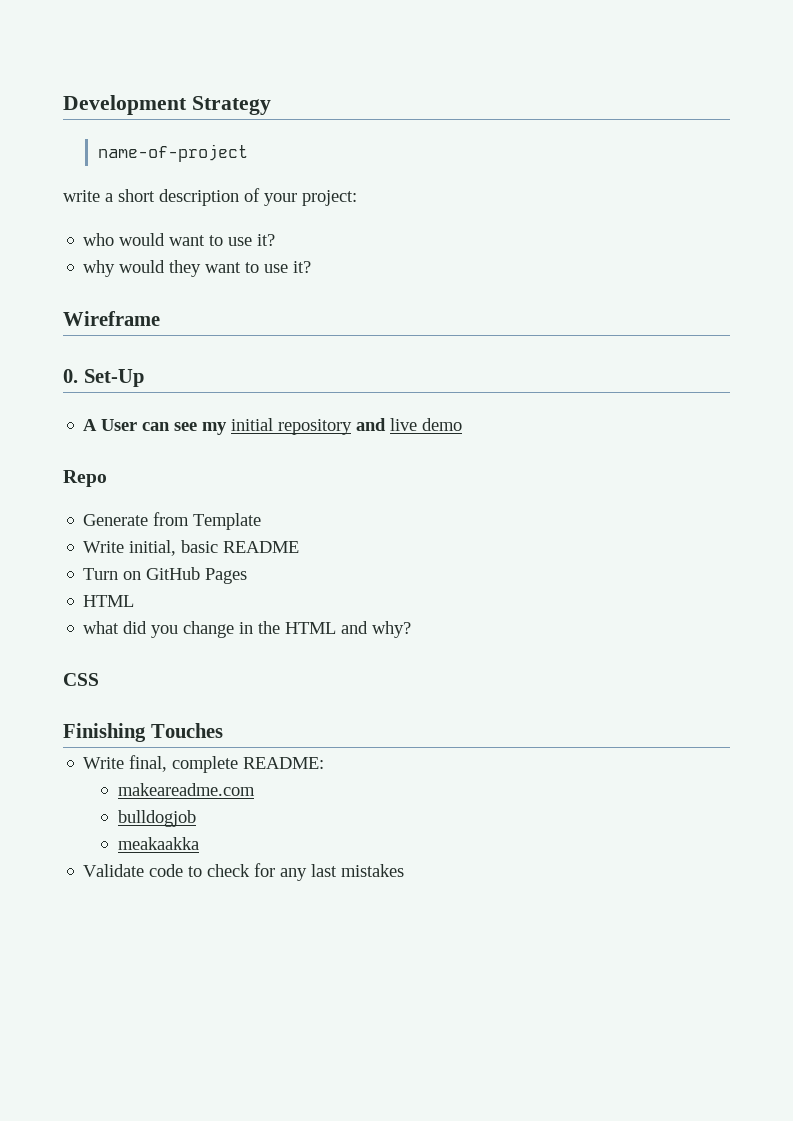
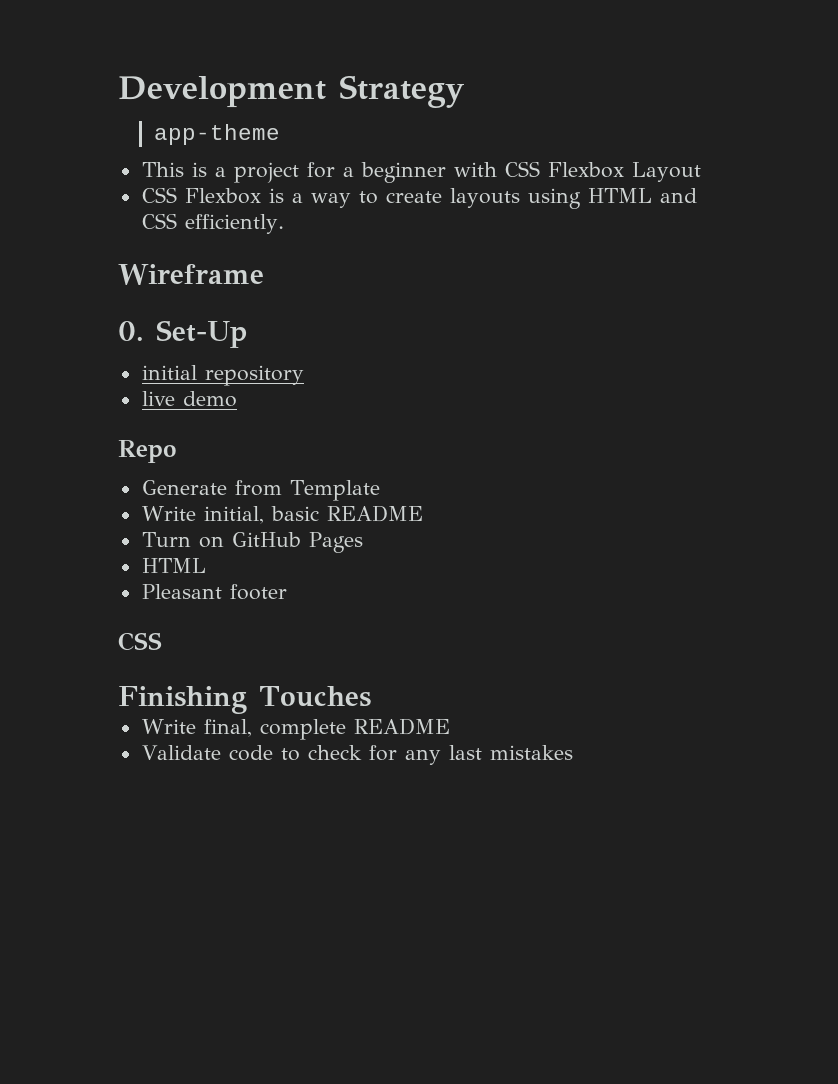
- name-of-project
- write a short description of your project:
- who would want to use it?
- why would they want to use it?
+ app-theme
+ This is a project for a beginner with CSS Flexbox Layout
+ CSS Flexbox is a way to create layouts using HTML and CSS efficiently.
  Wireframe
  0. Set-Up
- A User can see my initial repository and live demo
+ initial repository
+ live demo
- what did you change in the HTML and why?
+ Pleasant footer
- Write final, complete README:
- makeareadme.com
- bulldogjob
- meakaakka
+ Write final, complete README

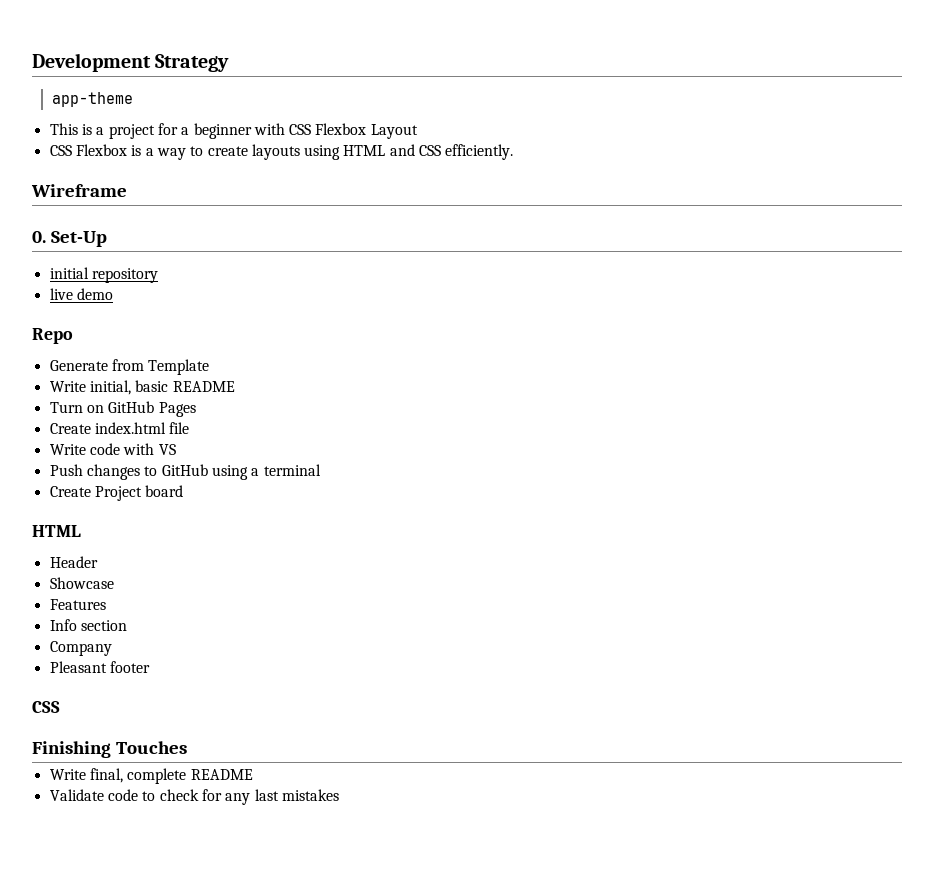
  Turn on GitHub Pages
+ Create index.html file
+ Write code with VS
+ Push changes to GitHub using a terminal
+ Create Project board
  HTML
+ Header
+ Showcase
+ Features
+ Info section
+ Company

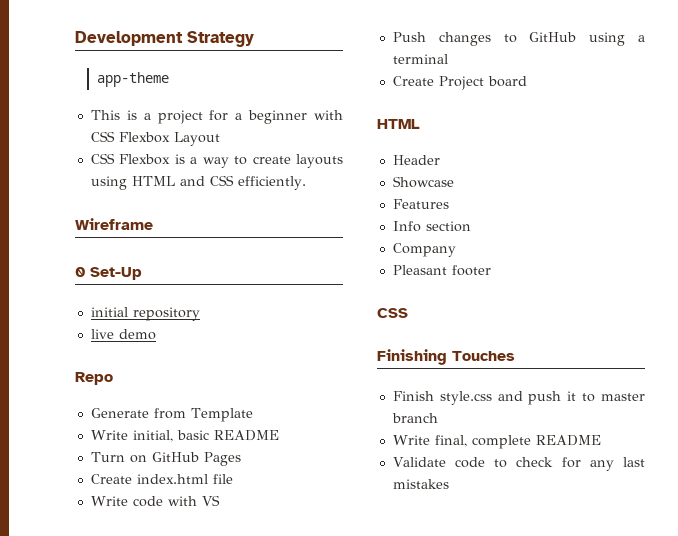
- 0. Set-Up
+ 0 Set-Up
+ Finish style.css and push it to master branch

